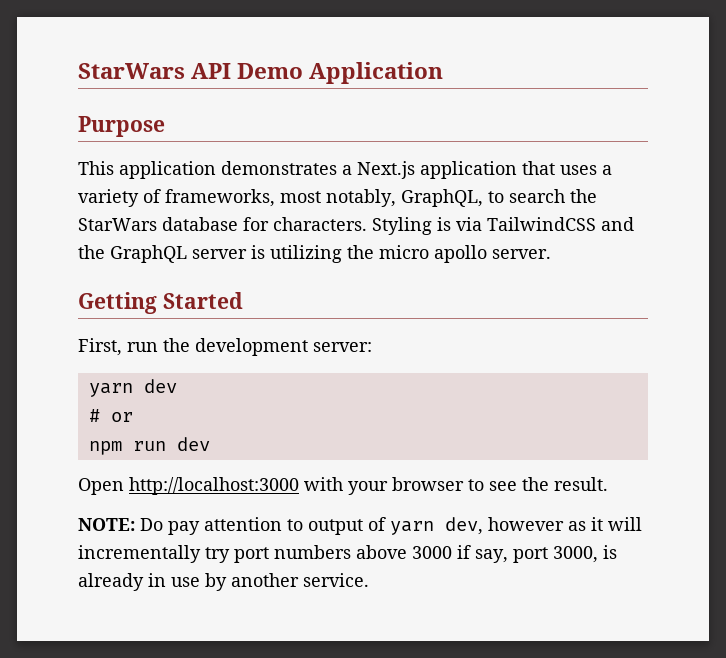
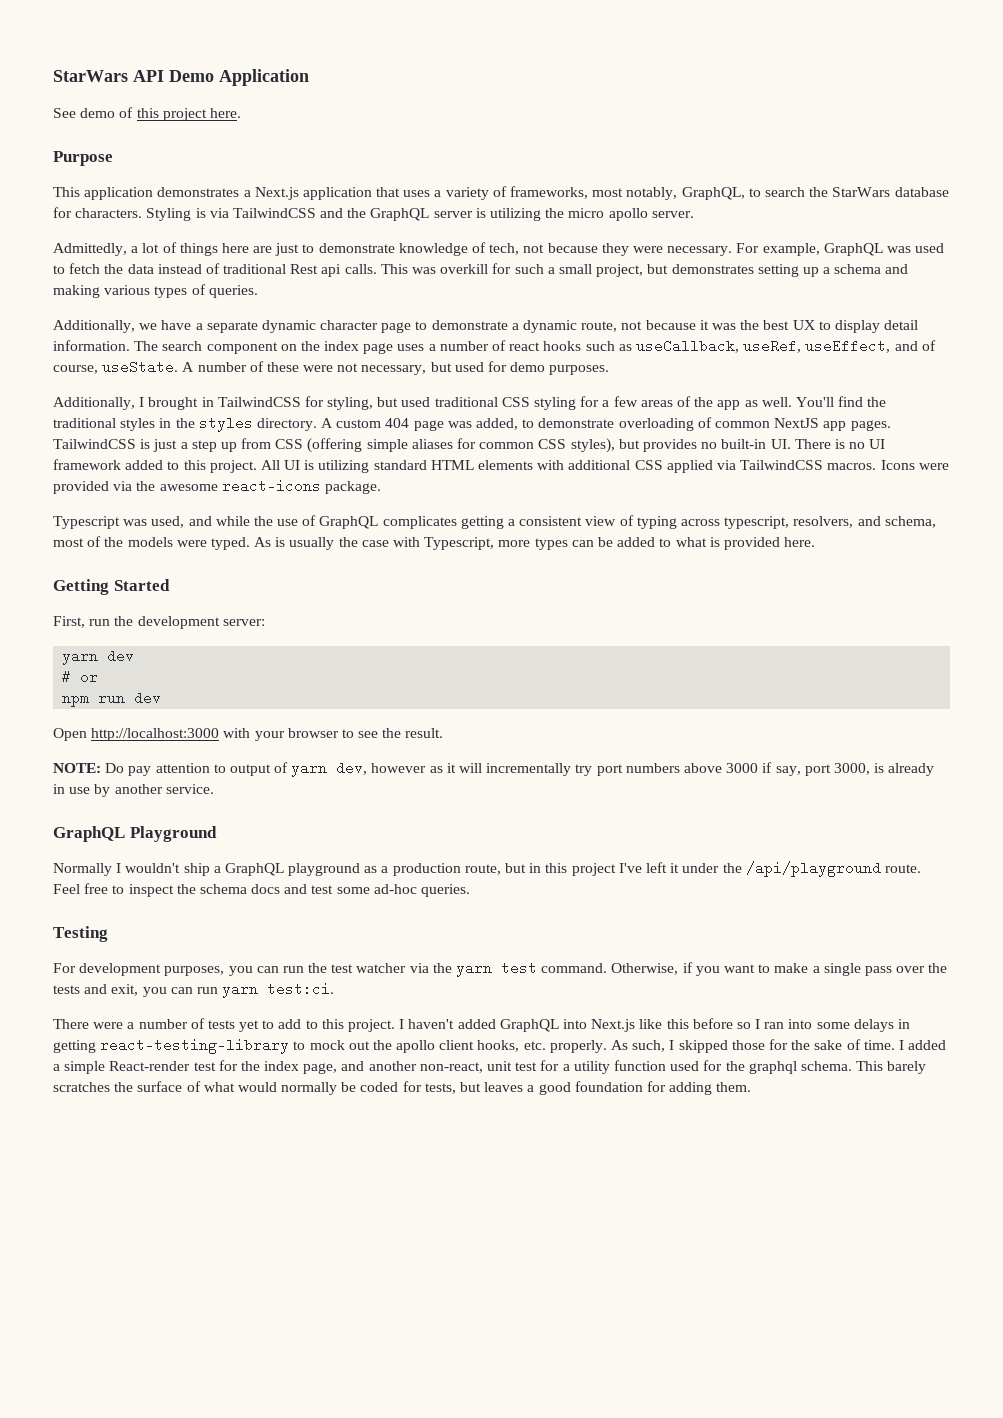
+ See demo of this project here.
+ Admittedly, a lot of things here are just to demonstrate knowledge of tech, not because they were necessary. For example, GraphQL was used to fetch the data instead of traditional Rest api calls. This was overkill for such a small project, but demonstrates setting up a schema and making various types of queries.
+ Additionally, we have a separate dynamic character page to demonstrate a dynamic route, not because it was the best UX to display detail information. The search component on the index page uses a number of react hooks such as useCallback, useRef, useEffect, and of course, useState. A number of these were not necessary, but used for demo purposes.
+ Additionally, I brought in TailwindCSS for styling, but used traditional CSS styling for a few areas of the app as well. You'll find the traditional styles in the styles directory. A custom 404 page was added, to demonstrate overloading of common NextJS app pages. TailwindCSS is just a step up from CSS (offering simple aliases for common CSS styles), but provides no built-in UI. There is no UI framework added to this project. All UI is utilizing standard HTML elements with additional CSS applied via TailwindCSS macros. Icons were provided via the awesome react-icons package.
+ Typescript was used, and while the use of GraphQL complicates getting a consistent view of typing across typescript, resolvers, and schema, most of the models were typed. As is usually the case with Typescript, more types can be added to what is provided here.
+ GraphQL Playground
+ Normally I wouldn't ship a GraphQL playground as a production route, but in this project I've left it under the /api/playground route. Feel free to inspect the schema docs and test some ad-hoc queries.
+ Testing
+ For development purposes, you can run the test watcher via the yarn test command. Otherwise, if you want to make a single pass over the tests and exit, you can run yarn test:ci.
+ There were a number of tests yet to add to this project. I haven't added GraphQL into Next.js like this before so I ran into some delays in getting react-testing-library to mock out the apollo client hooks, etc. properly. As such, I skipped those for the sake of time. I added a simple React-render test for the index page, and another non-react, unit test for a utility function used for the graphql schema. This barely scratches the surface of what would normally be coded for tests, but leaves a good foundation for adding them.

